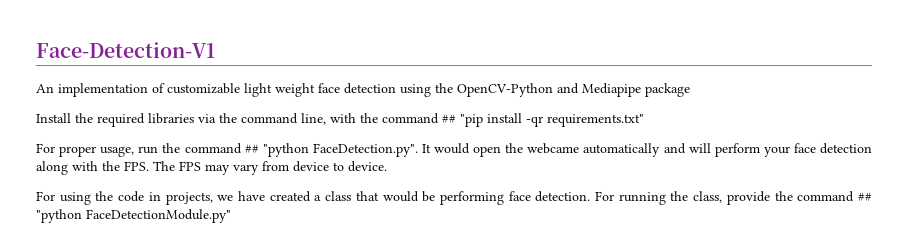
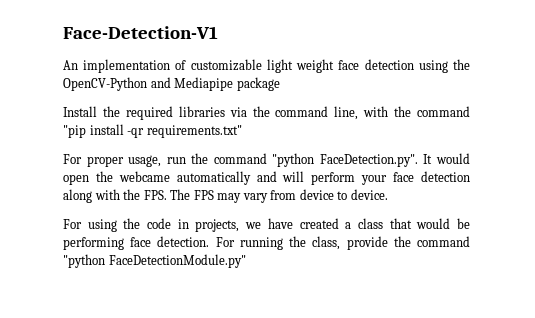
- Install the required libraries via the command line, with the command ## "pip install -qr requirements.txt"
+ Install the required libraries via the command line, with the command "pip install -qr requirements.txt"
- For proper usage, run the command ## "python FaceDetection.py". It would open the webcame automatically and will perform your face detection along with the FPS. The FPS may vary from device to device.
+ For proper usage, run the command "python FaceDetection.py". It would open the webcame automatically and will perform your face detection along with the FPS. The FPS may vary from device to device.
- For running the class, provide the command ## "python FaceDetectionModule.py"
+ For running the class, provide the command "python FaceDetectionModule.py"

